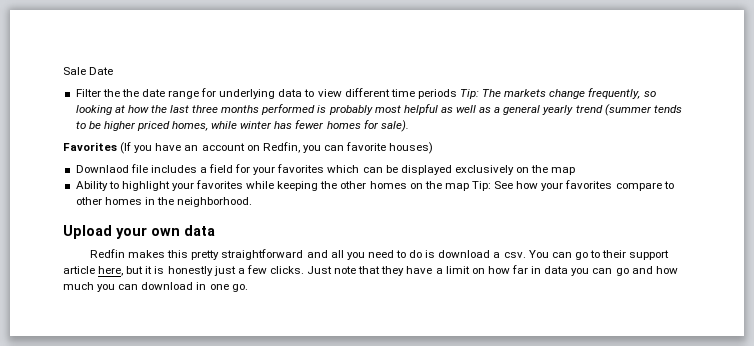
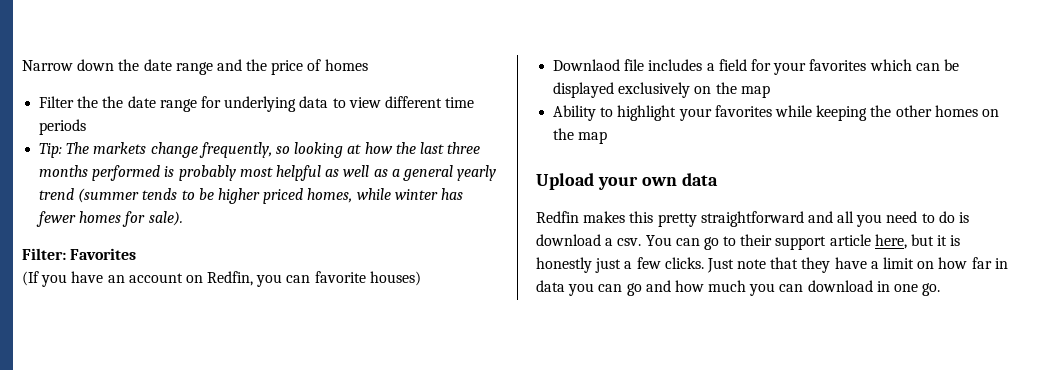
- Sale Date
+ Narrow down the date range and the price of homes
- Filter the the date range for underlying data to view different time periods Tip: The markets change frequently, so looking at how the last three months performed is probably most helpful as well as a general yearly trend (summer tends to be higher priced homes, while winter has fewer homes for sale).
+ Filter the the date range for underlying data to view different time periods
+ Tip: The markets change frequently, so looking at how the last three months performed is probably most helpful as well as a general yearly trend (summer tends to be higher priced homes, while winter has fewer homes for sale).
- Favorites (If you have an account on Redfin, you can favorite houses)
+ Filter: Favorites
+ (If you have an account on Redfin, you can favorite houses)
- Ability to highlight your favorites while keeping the other homes on the map Tip: See how your favorites compare to other homes in the neighborhood.
+ Ability to highlight your favorites while keeping the other homes on the map

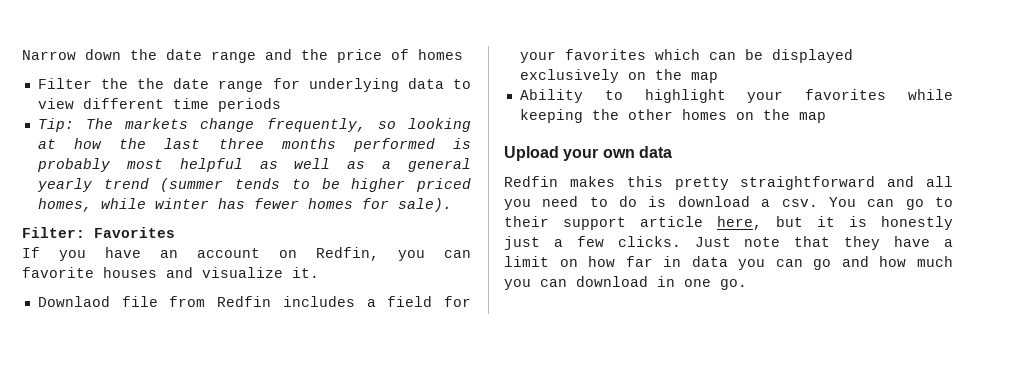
- (If you have an account on Redfin, you can favorite houses)
+ If you have an account on Redfin, you can favorite houses and visualize it.
- Downlaod file includes a field for your favorites which can be displayed exclusively on the map
+ Downlaod file from Redfin includes a field for your favorites which can be displayed exclusively on the map

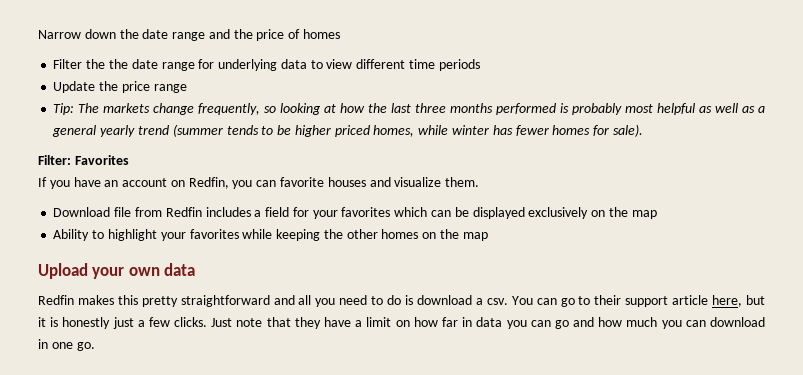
+ Update the price range
- If you have an account on Redfin, you can favorite houses and visualize it.
- Downlaod file from Redfin includes a field for your favorites which can be displayed exclusively on the map
+ If you have an account on Redfin, you can favorite houses and visualize them.
+ Download file from Redfin includes a field for your favorites which can be displayed exclusively on the map

